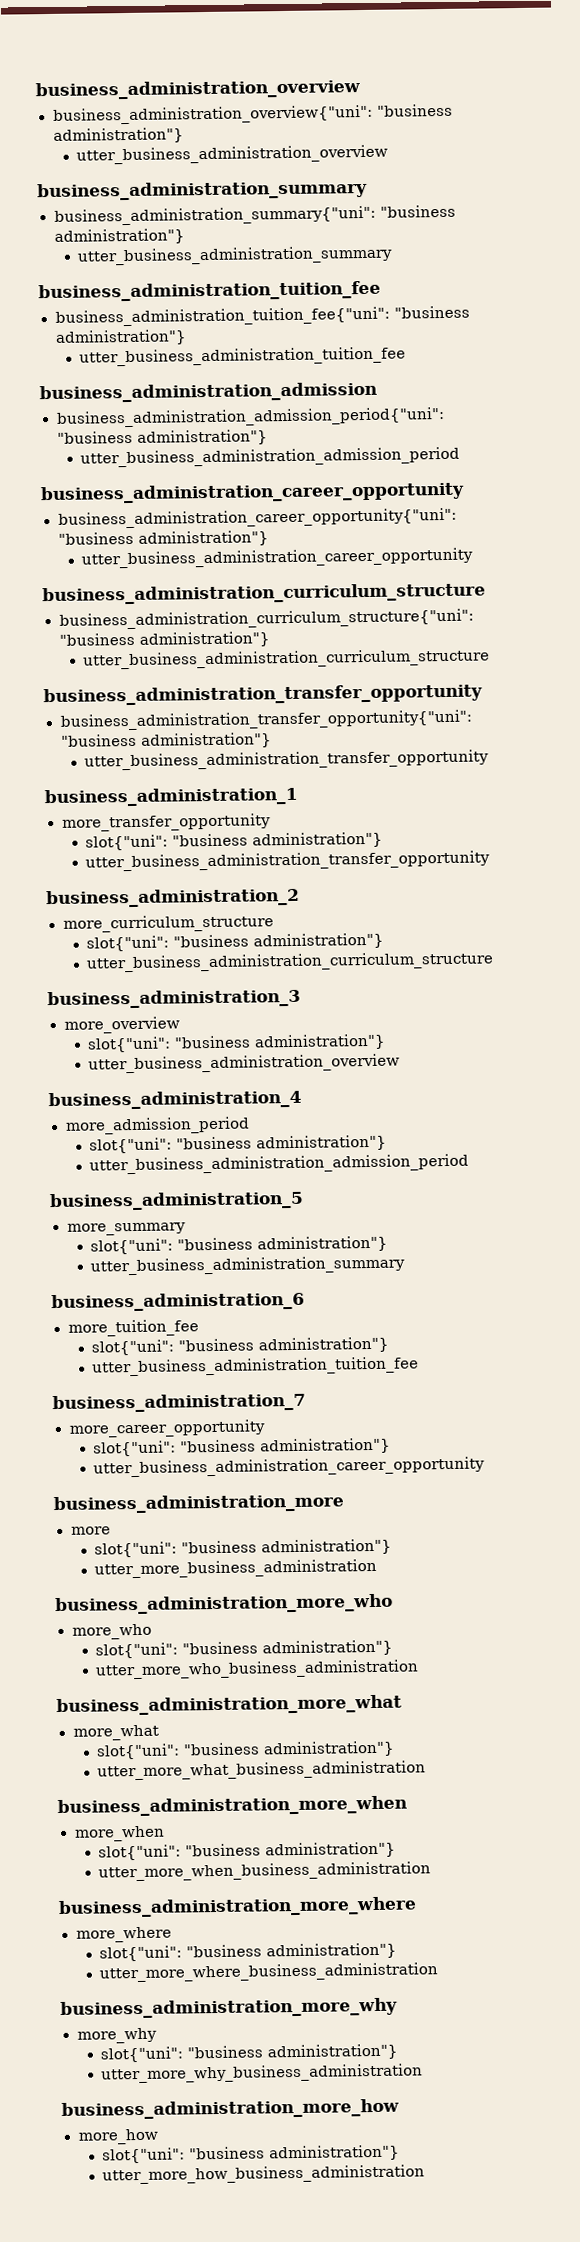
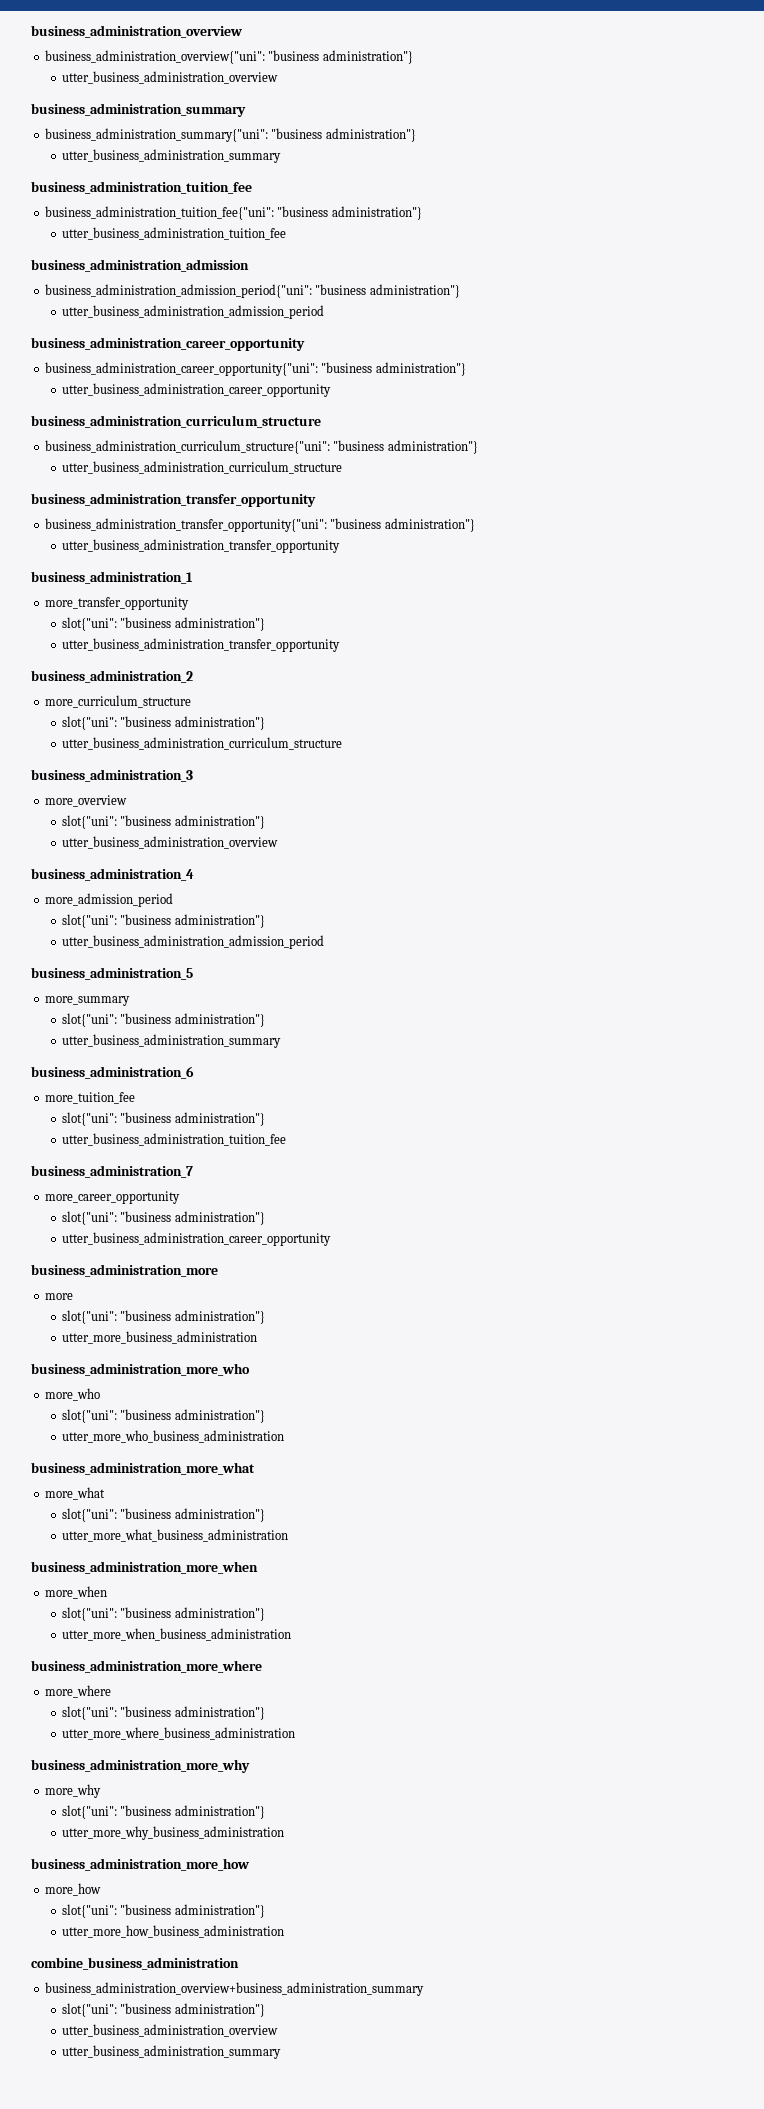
+ combine_business_administration
+ business_administration_overview+business_administration_summary
+ slot{"uni": "business administration"}
+ utter_business_administration_overview
+ utter_business_administration_summary

